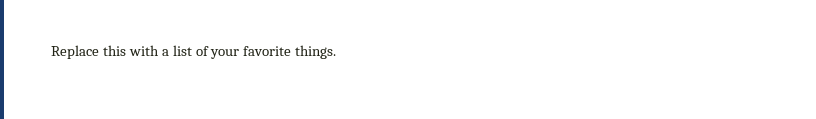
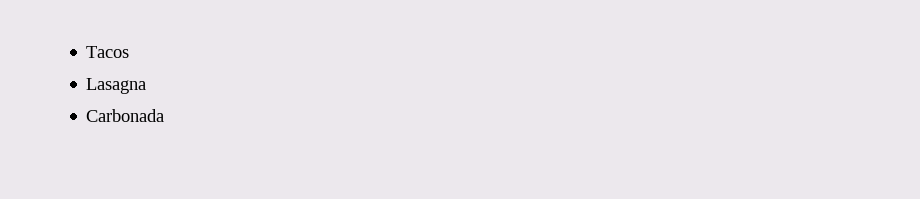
- Replace this with a list of your favorite things.
+ Tacos
+ Lasagna
+ Carbonada

